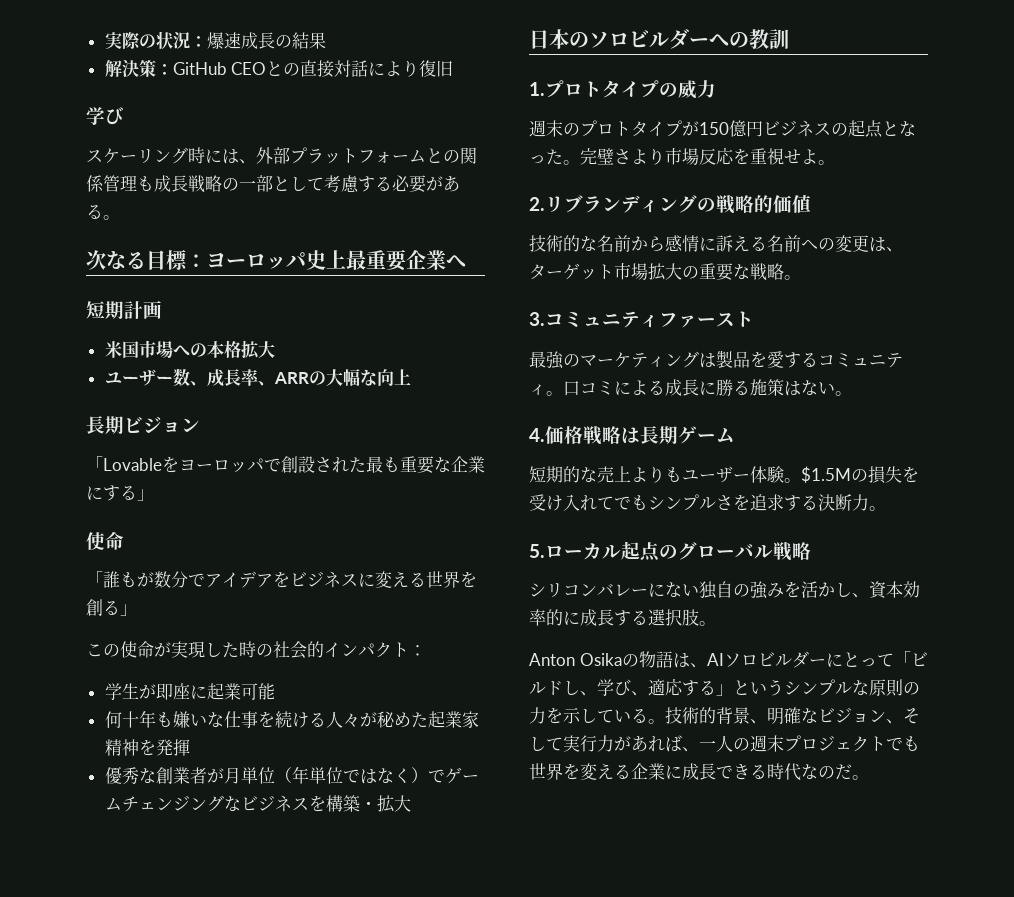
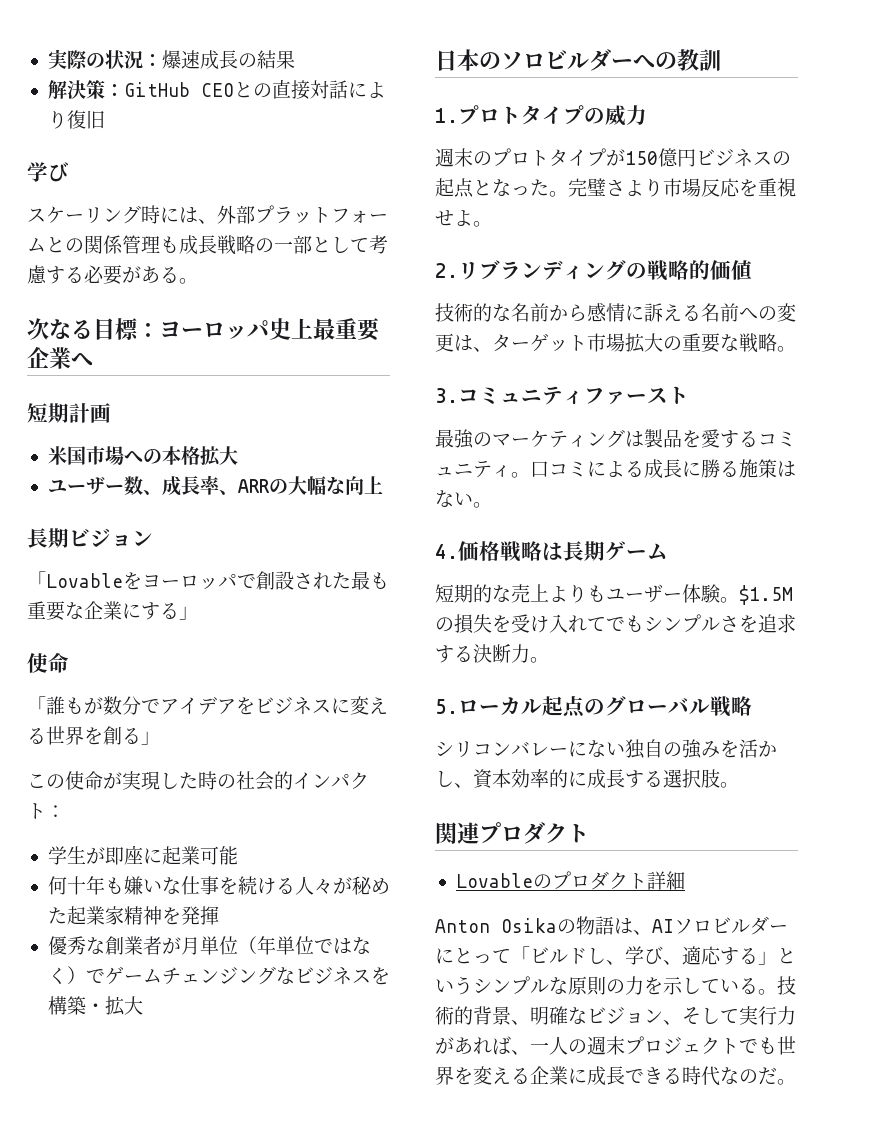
+ 関連プロダクト
+ Lovableのプロダクト詳細

